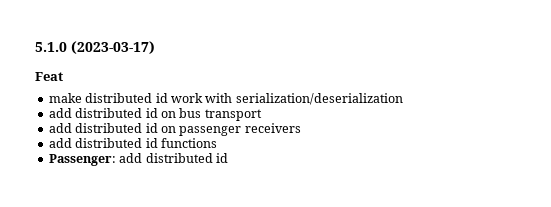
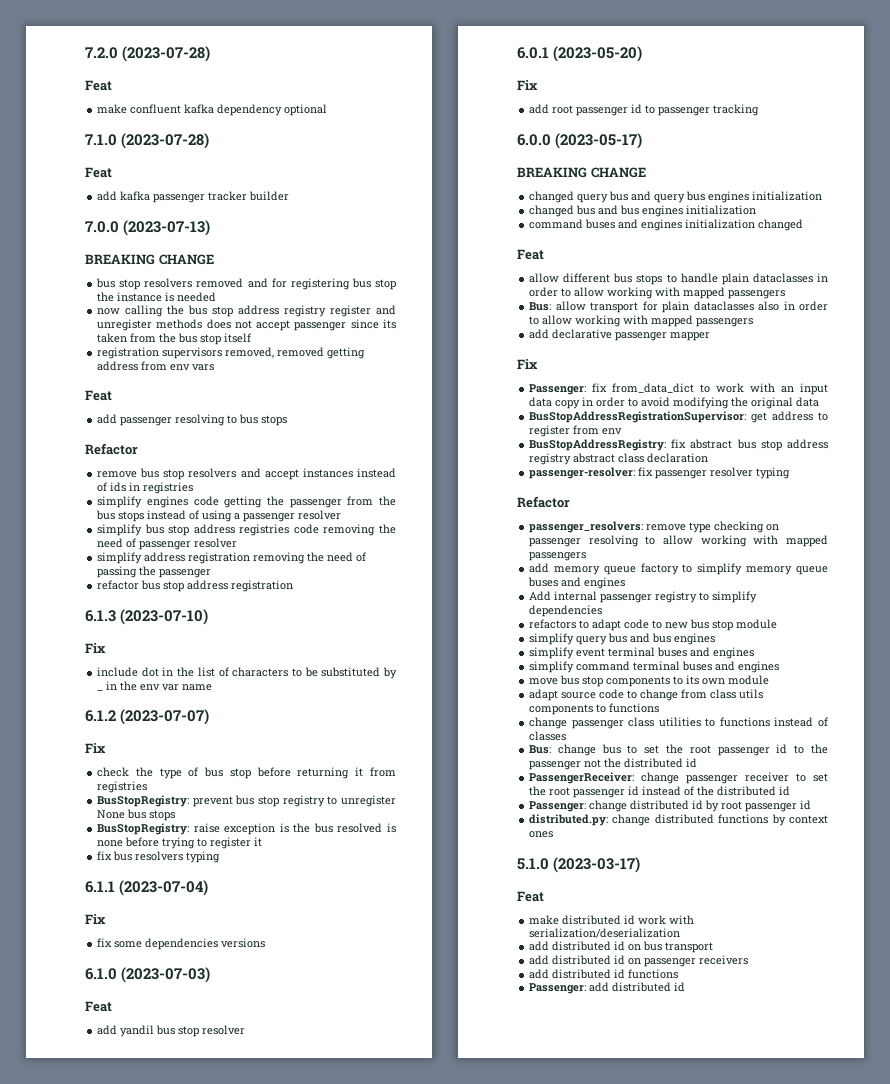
+ 7.2.0 (2023-07-28)
+ Feat
+ make confluent kafka dependency optional
+ 7.1.0 (2023-07-28)
+ Feat
+ add kafka passenger tracker builder
+ 7.0.0 (2023-07-13)
+ BREAKING CHANGE
+ bus stop resolvers removed and for registering bus stop the instance is needed
+ now calling the bus stop address registry register and unregister methods does not accept passenger since its taken from the bus stop itself
+ registration supervisors removed, removed getting address from env vars
+ Feat
+ add passenger resolving to bus stops
+ Refactor
+ remove bus stop resolvers and accept instances instead of ids in registries
+ simplify engines code getting the passenger from the bus stops instead of using a passenger resolver
+ simplify bus stop address registries code removing the need of passenger resolver
+ simplify address registration removing the need of passing the passenger
+ refactor bus stop address registration
+ 6.1.3 (2023-07-10)
+ Fix
+ include dot in the list of characters to be substituted by _ in the env var name
+ 6.1.2 (2023-07-07)
+ Fix
+ check the type of bus stop before returning it from registries
+ BusStopRegistry: prevent bus stop registry to unregister None bus stops
+ BusStopRegistry: raise exception is the bus resolved is none before trying to register it
+ fix bus resolvers typing
+ 6.1.1 (2023-07-04)
+ Fix
+ fix some dependencies versions
+ 6.1.0 (2023-07-03)
+ Feat
+ add yandil bus stop resolver
+ 6.0.1 (2023-05-20)
+ Fix
+ add root passenger id to passenger tracking
+ 6.0.0 (2023-05-17)
+ BREAKING CHANGE
+ changed query bus and query bus engines initialization
+ changed bus and bus engines initialization
+ command buses and engines initialization changed
+ Feat
+ allow different bus stops to handle plain dataclasses in order to allow working with mapped passengers
+ Bus: allow transport for plain dataclasses also in order to allow working with mapped passengers
+ add declarative passenger mapper
+ Fix
+ Passenger: fix from_data_dict to work with an input data copy in order to avoid modifying the original data
+ BusStopAddressRegistrationSupervisor: get address to register from env
+ BusStopAddressRegistry: fix abstract bus stop address registry abstract class declaration
+ passenger-resolver: fix passenger resolver typing
+ Refactor
+ passenger_resolvers: remove type checking on passenger resolving to allow working with mapped passengers
+ add memory queue factory to simplify memory queue buses and engines
+ Add internal passenger registry to simplify dependencies
+ refactors to adapt code to new bus stop module
+ simplify query bus and bus engines
+ simplify event terminal buses and engines
+ simplify command terminal buses and engines
+ move bus stop components to its own module
+ adapt source code to change from class utils components to functions
+ change passenger class utilities to functions instead of classes
+ Bus: change bus to set the root passenger id to the passenger not the distributed id
+ PassengerReceiver: change passenger receiver to set the root passenger id instead of the distributed id
+ Passenger: change distributed id by root passenger id
+ distributed.py: change distributed functions by context ones

